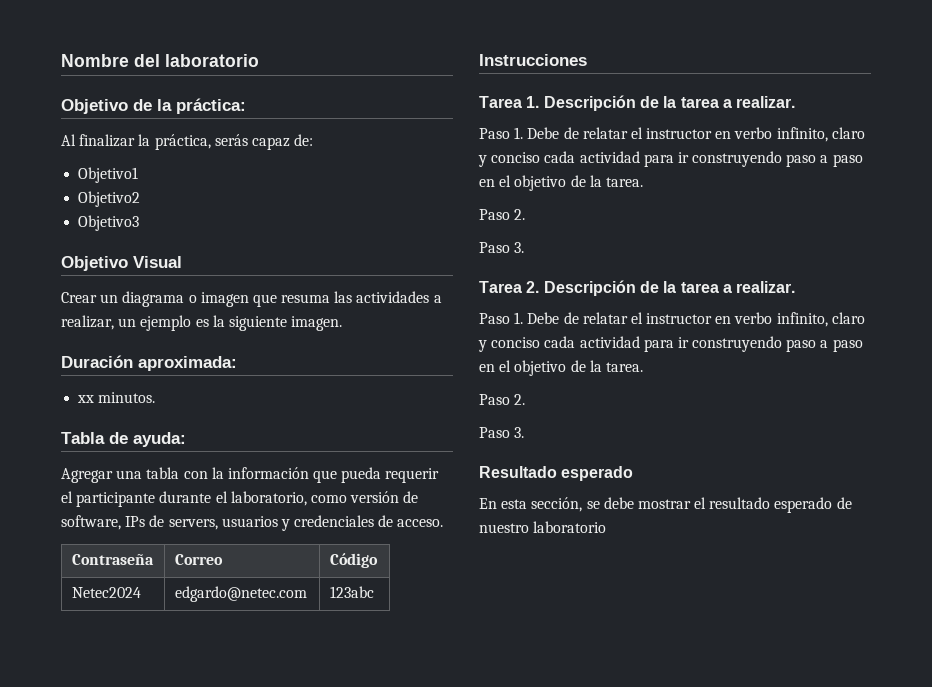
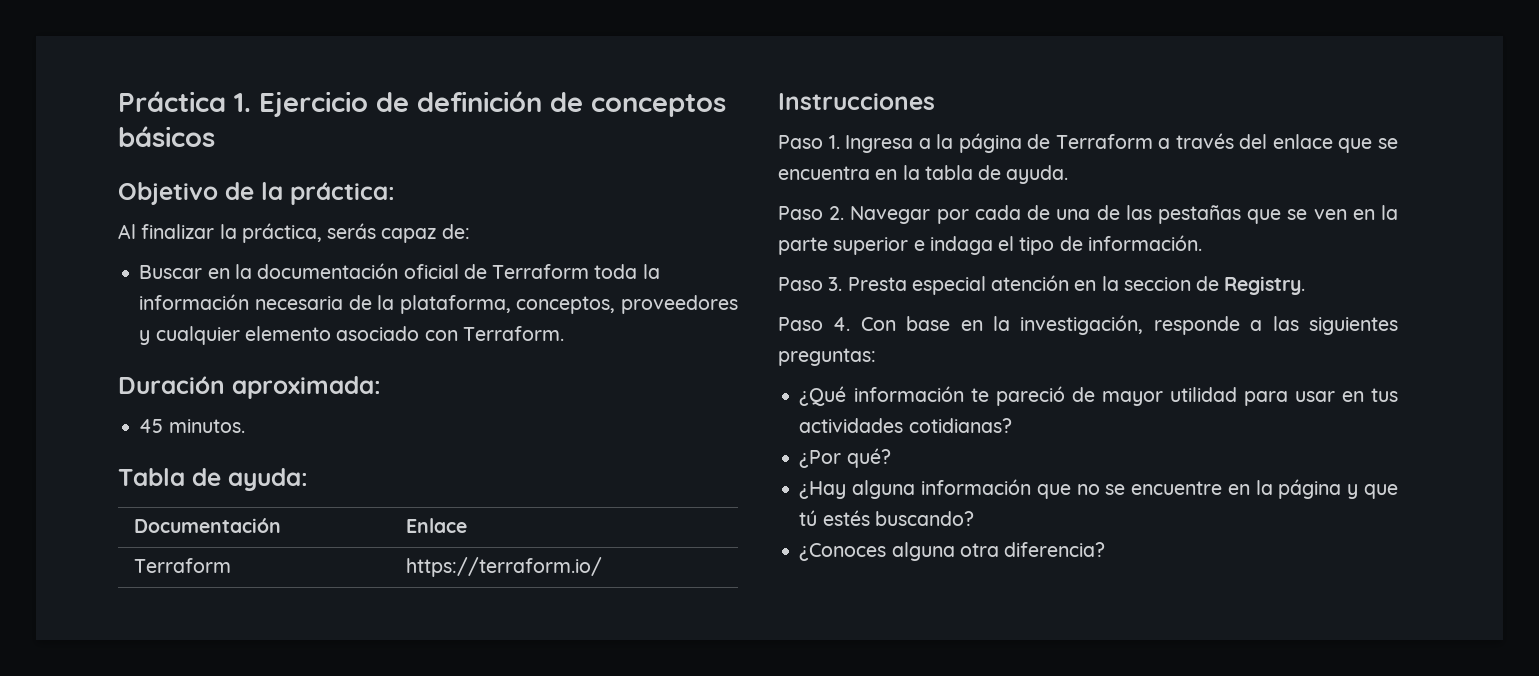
- Nombre del laboratorio
+ Práctica 1. Ejercicio de definición de conceptos básicos
- Objetivo1
- Objetivo2
- Objetivo3
- Objetivo Visual
- Crear un diagrama o imagen que resuma las actividades a realizar, un ejemplo es la siguiente imagen.
+ Buscar en la documentación oficial de Terraform toda la información necesaria de la plataforma, conceptos, proveedores y cualquier elemento asociado con Terraform.
- xx minutos.
+ 45 minutos.
- Agregar una tabla con la información que pueda requerir el participante durante el laboratorio, como versión de software, IPs de servers, usuarios y credenciales de acceso.
- Contraseña | Correo | Código
- Netec2024 | edgardo@netec.com | 123abc
+ Documentación | Enlace
+ Terraform | https://terraform.io/
  Instrucciones
- Tarea 1. Descripción de la tarea a realizar.
- Paso 1. Debe de relatar el instructor en verbo infinito, claro y conciso cada actividad para ir construyendo paso a paso en el objetivo de la tarea.
- Paso 2.
- Paso 3.
- Tarea 2. Descripción de la tarea a realizar.
- Paso 1. Debe de relatar el instructor en verbo infinito, claro y conciso cada actividad para ir construyendo paso a paso en el objetivo de la tarea.
- Paso 2.
- Paso 3.
- Resultado esperado
- En esta sección, se debe mostrar el resultado esperado de nuestro laboratorio
+ Paso 1. Ingresa a la página de Terraform a través del enlace que se encuentra en la tabla de ayuda.
+ Paso 2. Navegar por cada de una de las pestañas que se ven en la parte superior e indaga el tipo de información.
+ Paso 3. Presta especial atención en la seccion de Registry.
+ Paso 4. Con base en la investigación, responde a las siguientes preguntas:
+ ¿Qué información te pareció de mayor utilidad para usar en tus actividades cotidianas?
+ ¿Por qué?
+ ¿Hay alguna información que no se encuentre en la página y que tú estés buscando?
+ ¿Conoces alguna otra diferencia?

